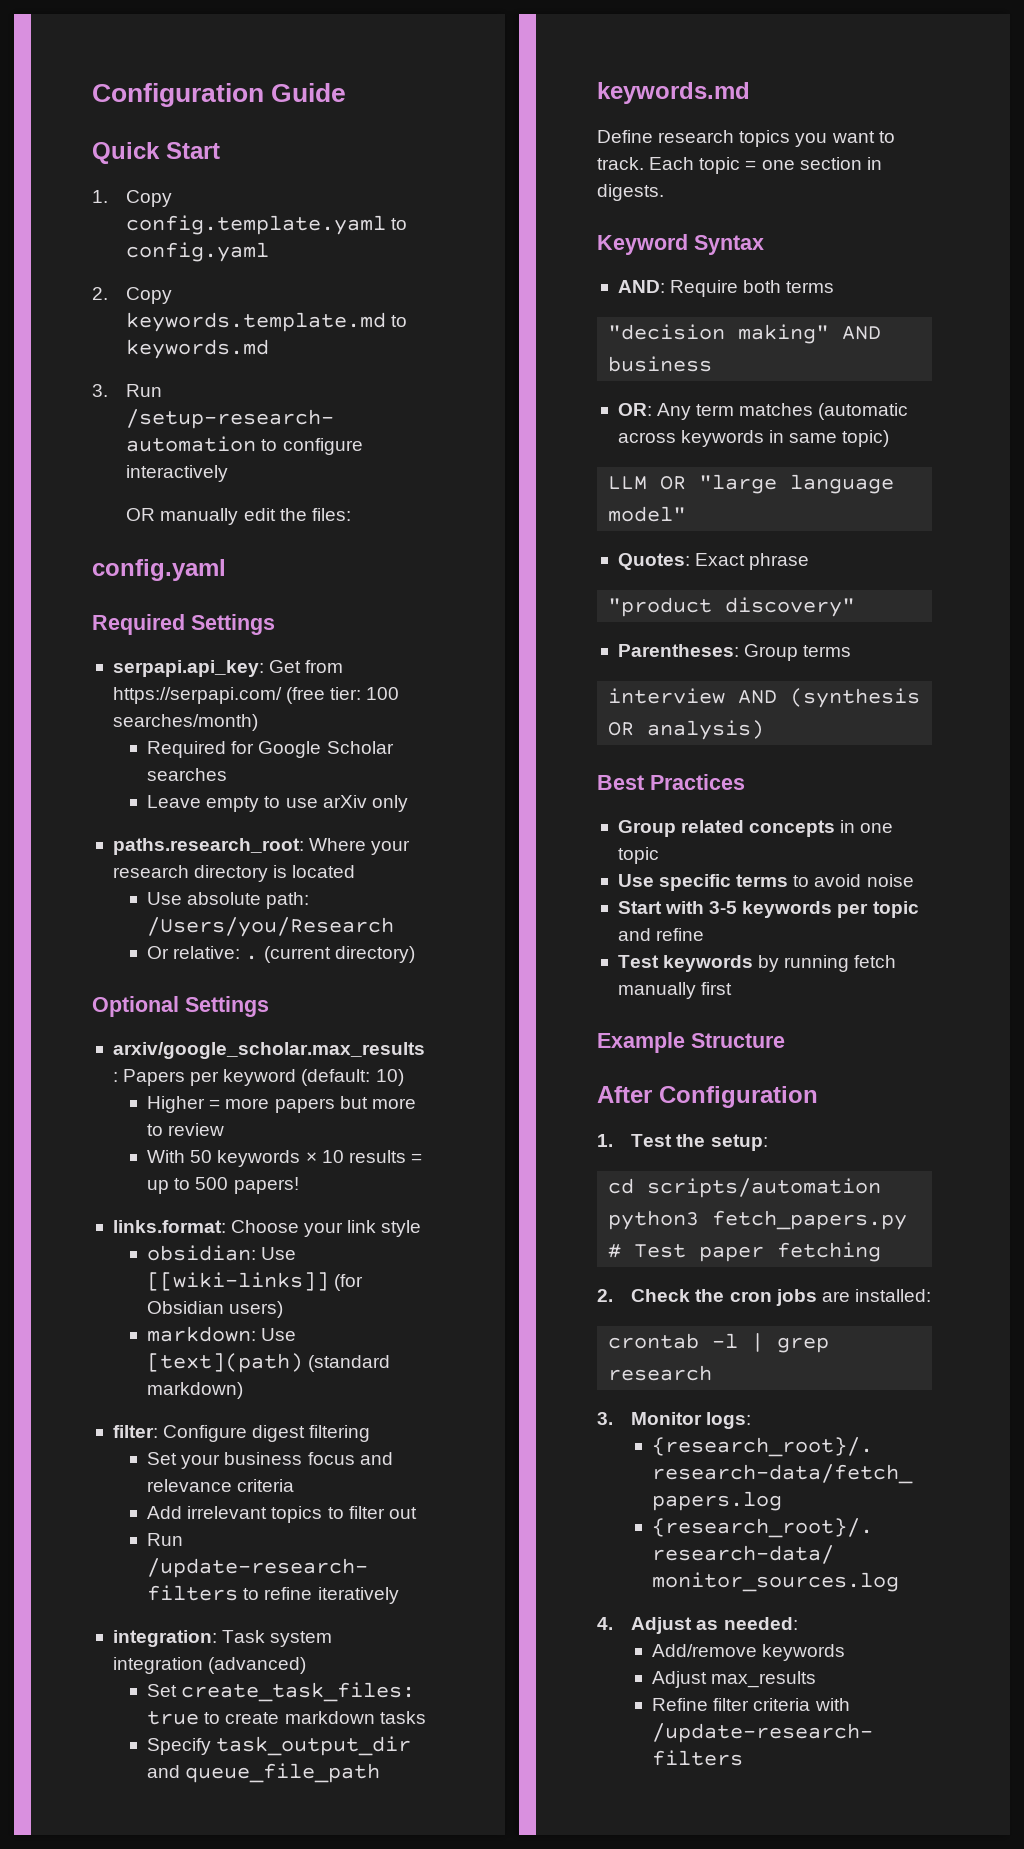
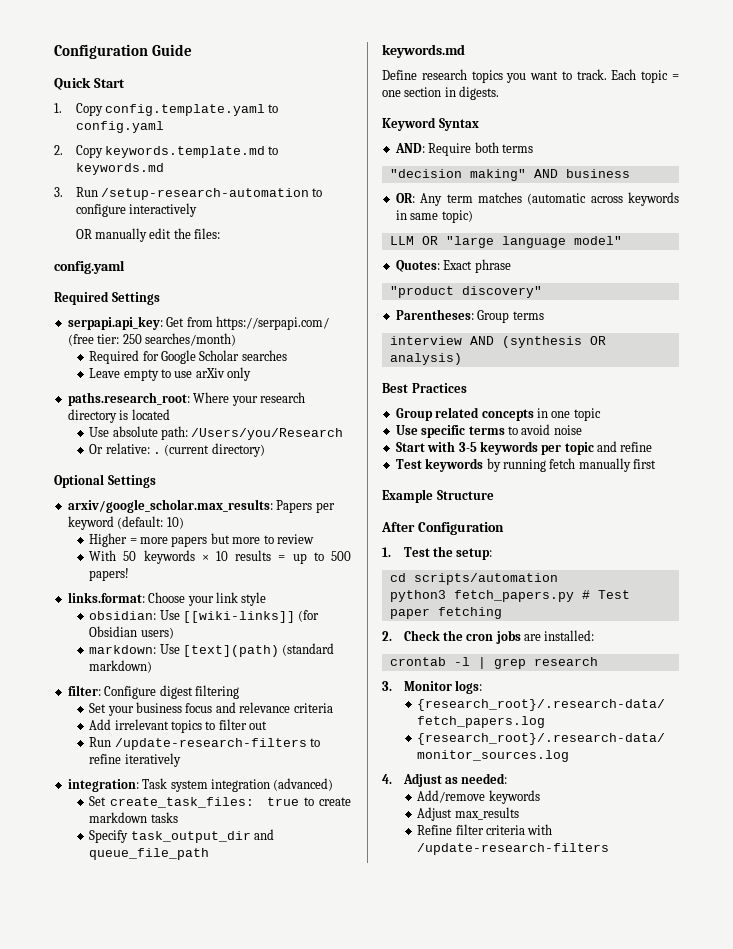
- serpapi.api_key: Get from https://serpapi.com/ (free tier: 100 searches/month)
+ serpapi.api_key: Get from https://serpapi.com/ (free tier: 250 searches/month)

